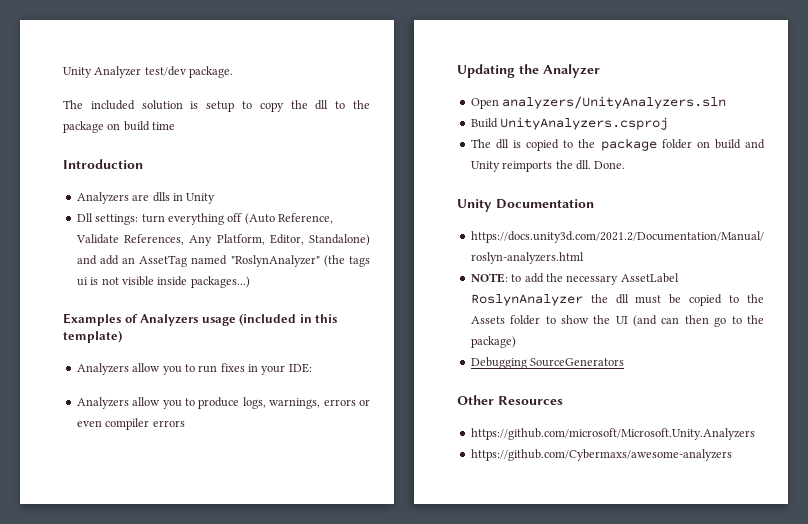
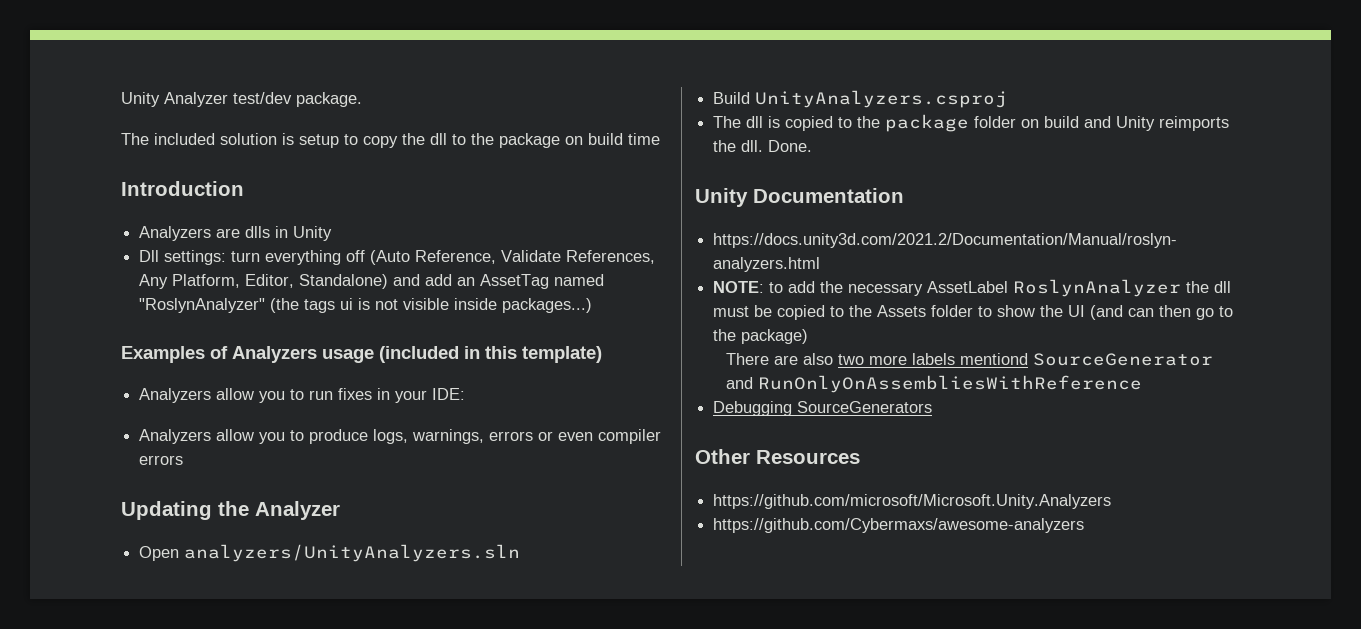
+ There are also two more labels mentiond SourceGenerator and RunOnlyOnAssembliesWithReference

